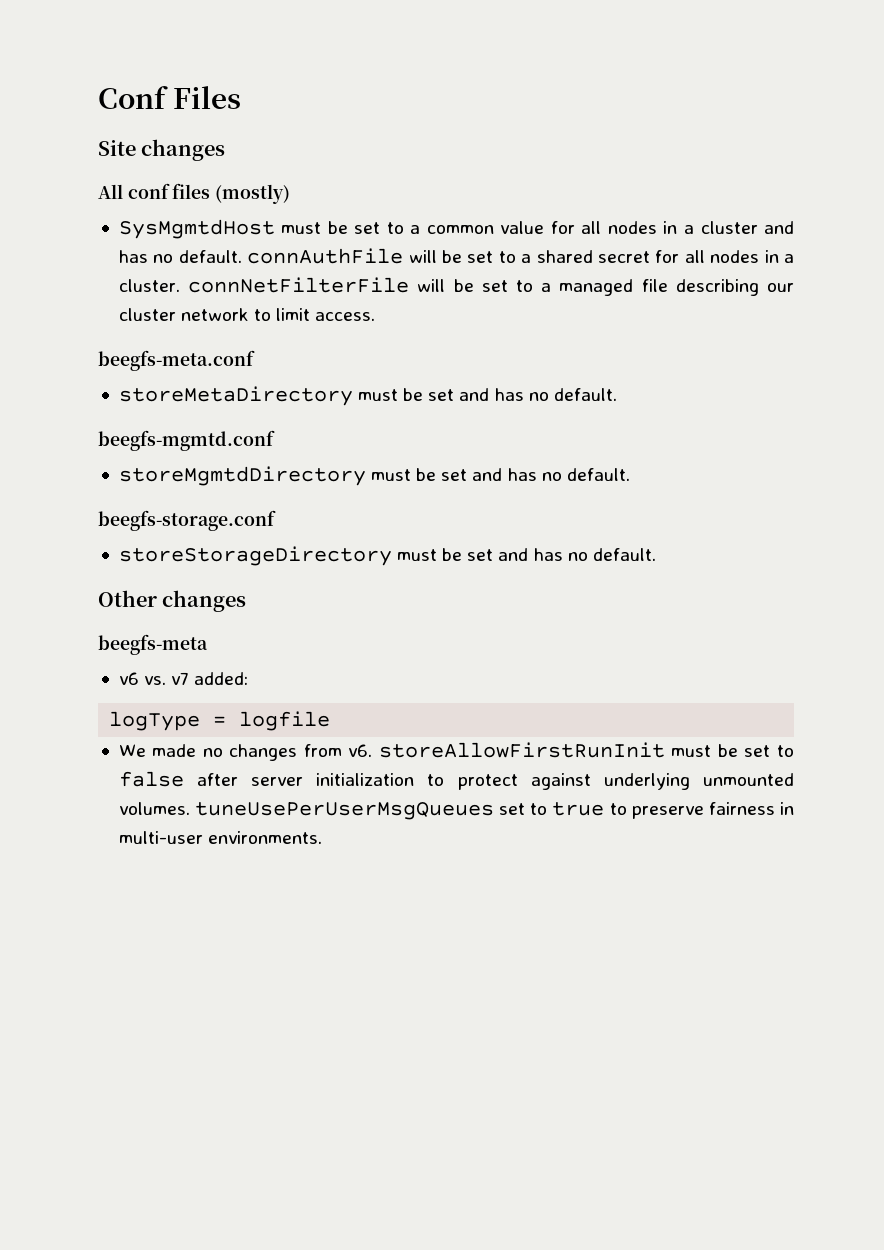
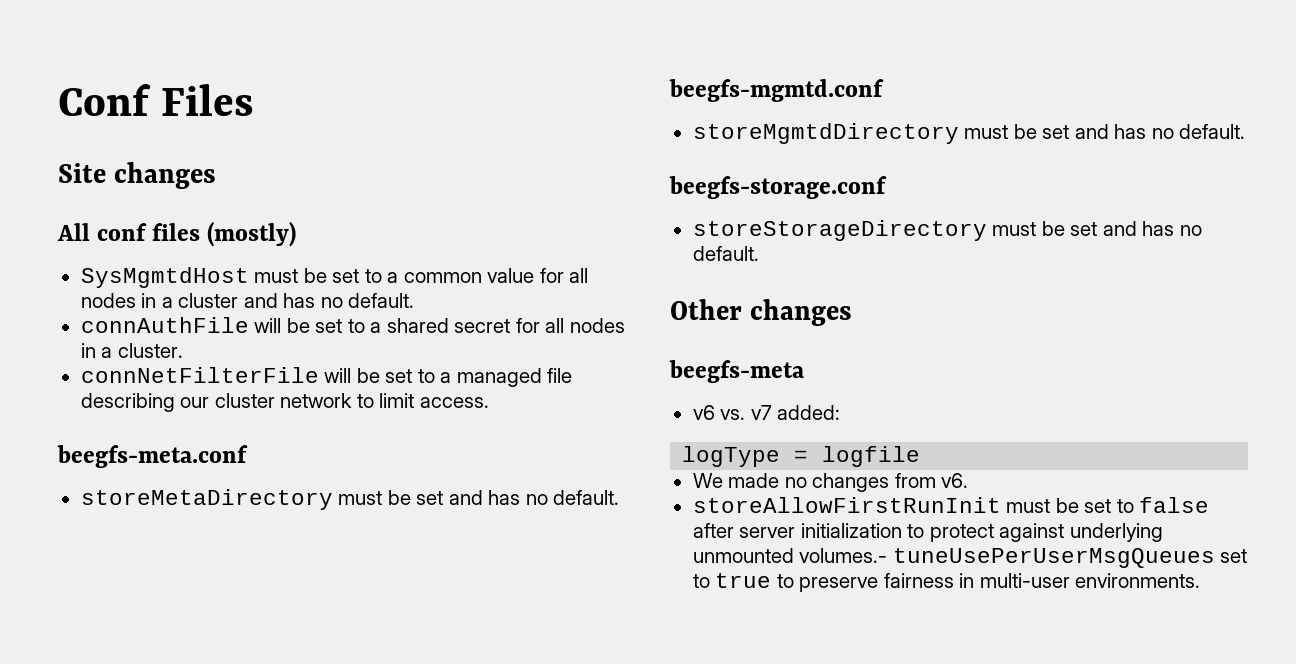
- SysMgmtdHost must be set to a common value for all nodes in a cluster and has no default. connAuthFile will be set to a shared secret for all nodes in a cluster. connNetFilterFile will be set to a managed file describing our cluster network to limit access.
+ SysMgmtdHost must be set to a common value for all nodes in a cluster and has no default.
+ connAuthFile will be set to a shared secret for all nodes in a cluster.
+ connNetFilterFile will be set to a managed file describing our cluster network to limit access.
- We made no changes from v6. storeAllowFirstRunInit must be set to false after server initialization to protect against underlying unmounted volumes. tuneUsePerUserMsgQueues set to true to preserve fairness in multi-user environments.
+ We made no changes from v6.
+ storeAllowFirstRunInit must be set to false after server initialization to protect against underlying unmounted volumes.- tuneUsePerUserMsgQueues set to true to preserve fairness in multi-user environments.

